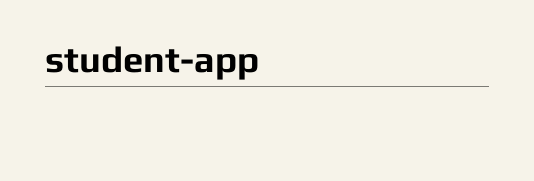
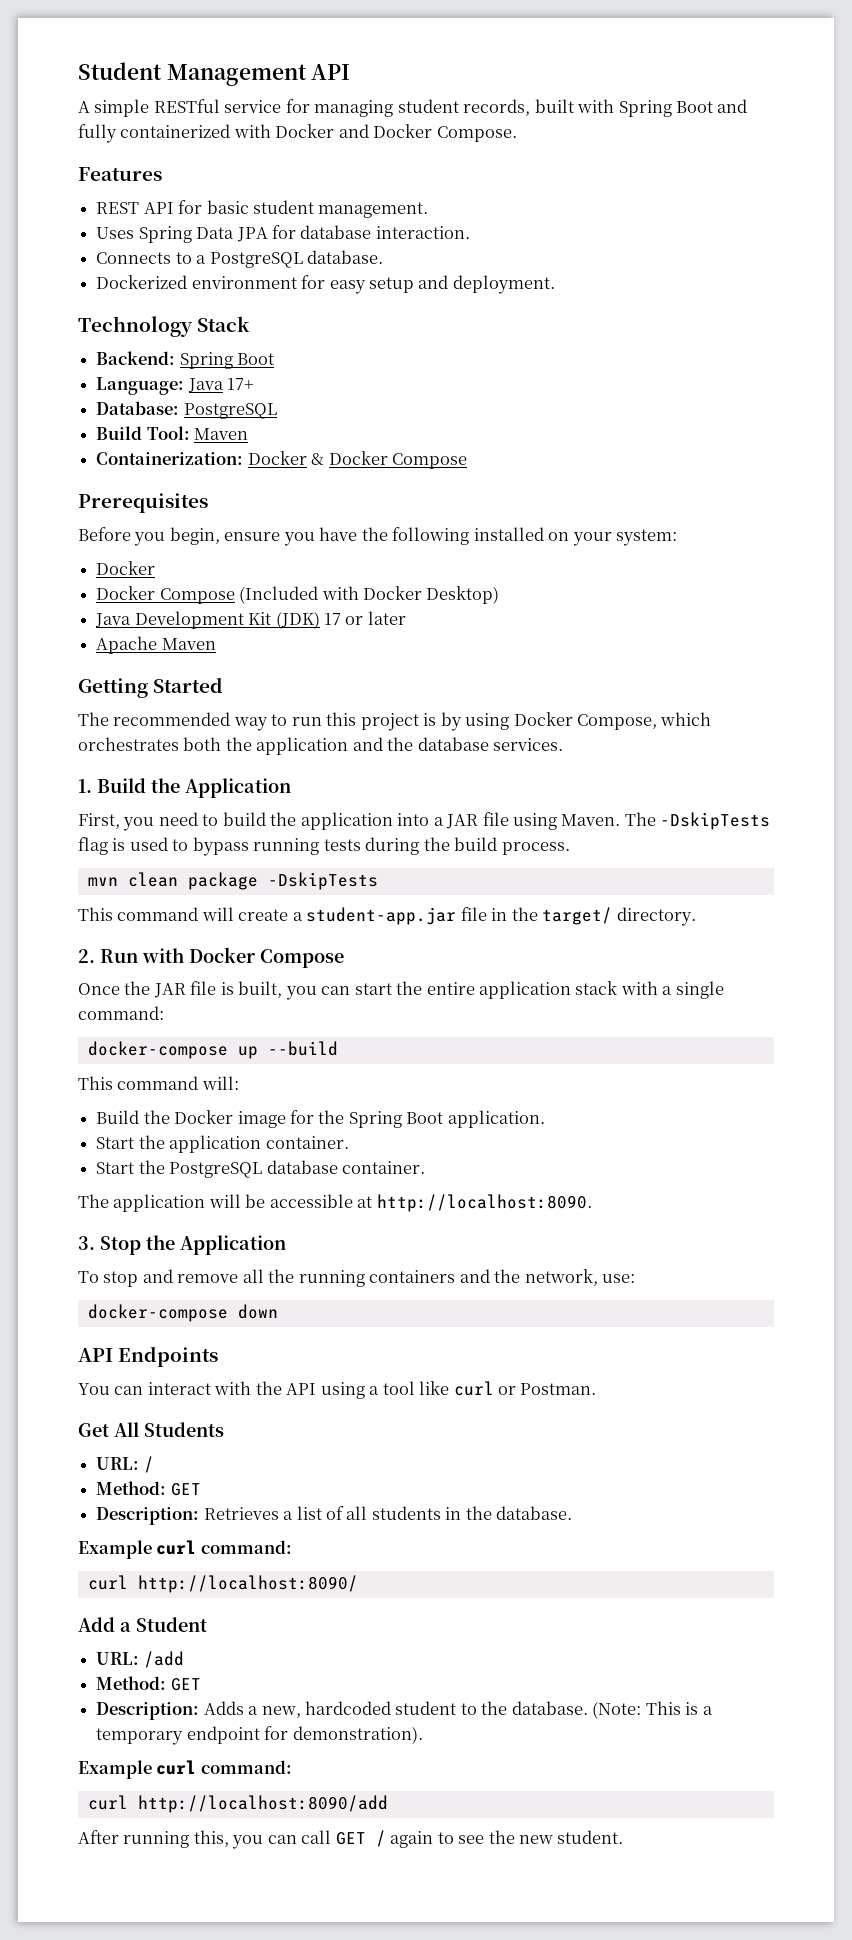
- student-app
+ Student Management API
+ A simple RESTful service for managing student records, built with Spring Boot and fully containerized with Docker and Docker Compose.
+ Features
+ REST API for basic student management.
+ Uses Spring Data JPA for database interaction.
+ Connects to a PostgreSQL database.
+ Dockerized environment for easy setup and deployment.
+ Technology Stack
+ Backend: Spring Boot
+ Language: Java 17+
+ Database: PostgreSQL
+ Build Tool: Maven
+ Containerization: Docker & Docker Compose
+ Prerequisites
+ Before you begin, ensure you have the following installed on your system:
+ Docker
+ Docker Compose (Included with Docker Desktop)
+ Java Development Kit (JDK) 17 or later
+ Apache Maven
+ Getting Started
+ The recommended way to run this project is by using Docker Compose, which orchestrates both the application and the database services.
+ 1. Build the Application
+ First, you need to build the application into a JAR file using Maven. The -DskipTests flag is used to bypass running tests during the build process.
+ mvn clean package -DskipTests
+ This command will create a student-app.jar file in the target/ directory.
+ 2. Run with Docker Compose
+ Once the JAR file is built, you can start the entire application stack with a single command:
+ docker-compose up --build
+ This command will:
+ Build the Docker image for the Spring Boot application.
+ Start the application container.
+ Start the PostgreSQL database container.
+ The application will be accessible at http://localhost:8090.
+ 3. Stop the Application
+ To stop and remove all the running containers and the network, use:
+ docker-compose down
+ API Endpoints
+ You can interact with the API using a tool like curl or Postman.
+ Get All Students
+ URL: /
+ Method: GET
+ Description: Retrieves a list of all students in the database.
+ Example curl command:
+ curl http://localhost:8090/
+ Add a Student
+ URL: /add
+ Method: GET
+ Description: Adds a new, hardcoded student to the database. (Note: This is a temporary endpoint for demonstration).
+ Example curl command:
+ curl http://localhost:8090/add
+ After running this, you can call GET / again to see the new student.

